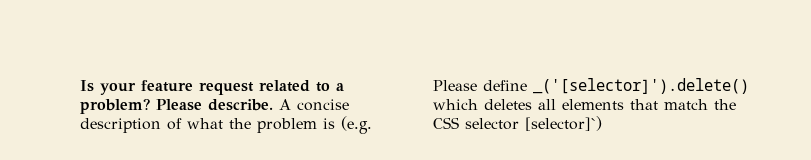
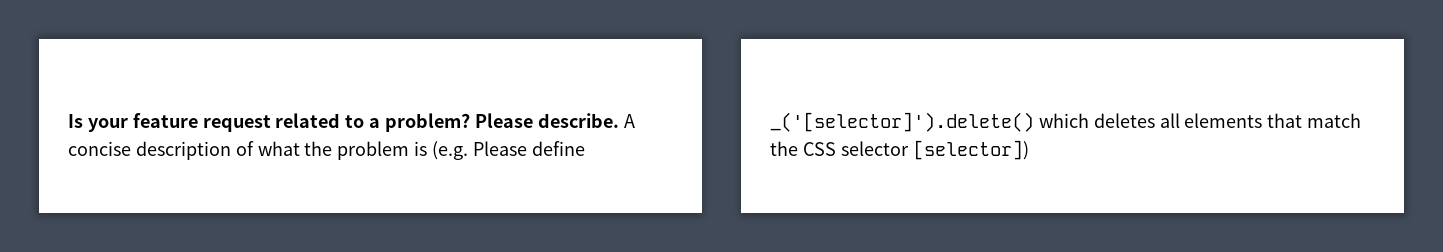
- A concise description of what the problem is (e.g. Please define _('[selector]').delete() which deletes all elements that match the CSS selector [selector]`)
+ A concise description of what the problem is (e.g. Please define _('[selector]').delete() which deletes all elements that match the CSS selector [selector])

